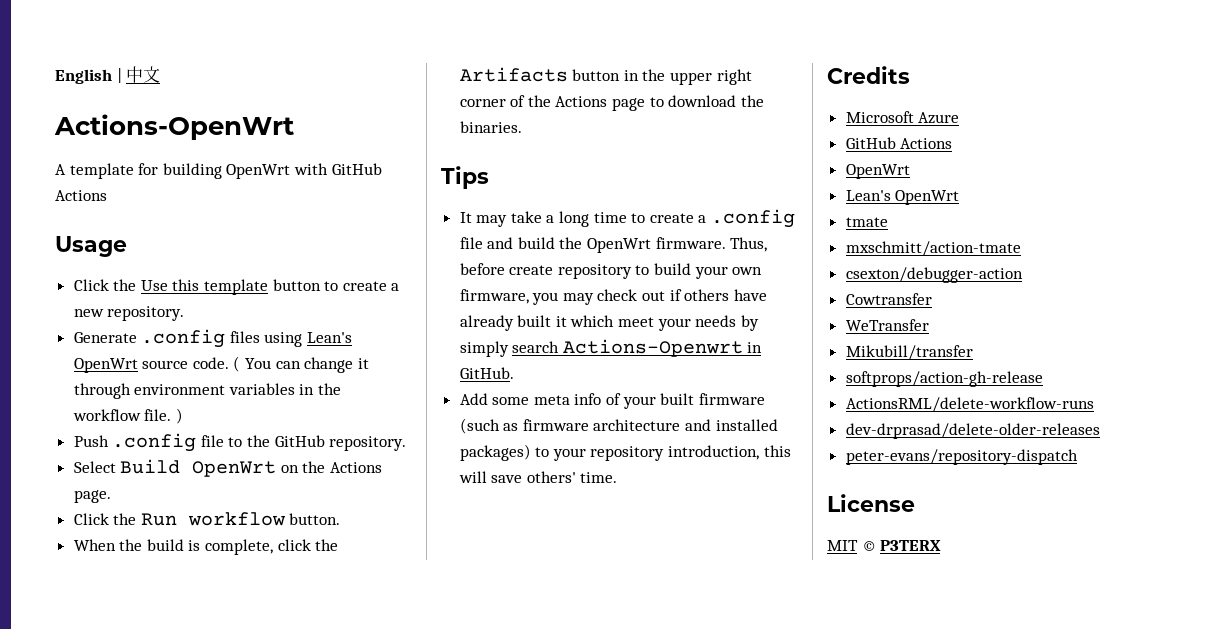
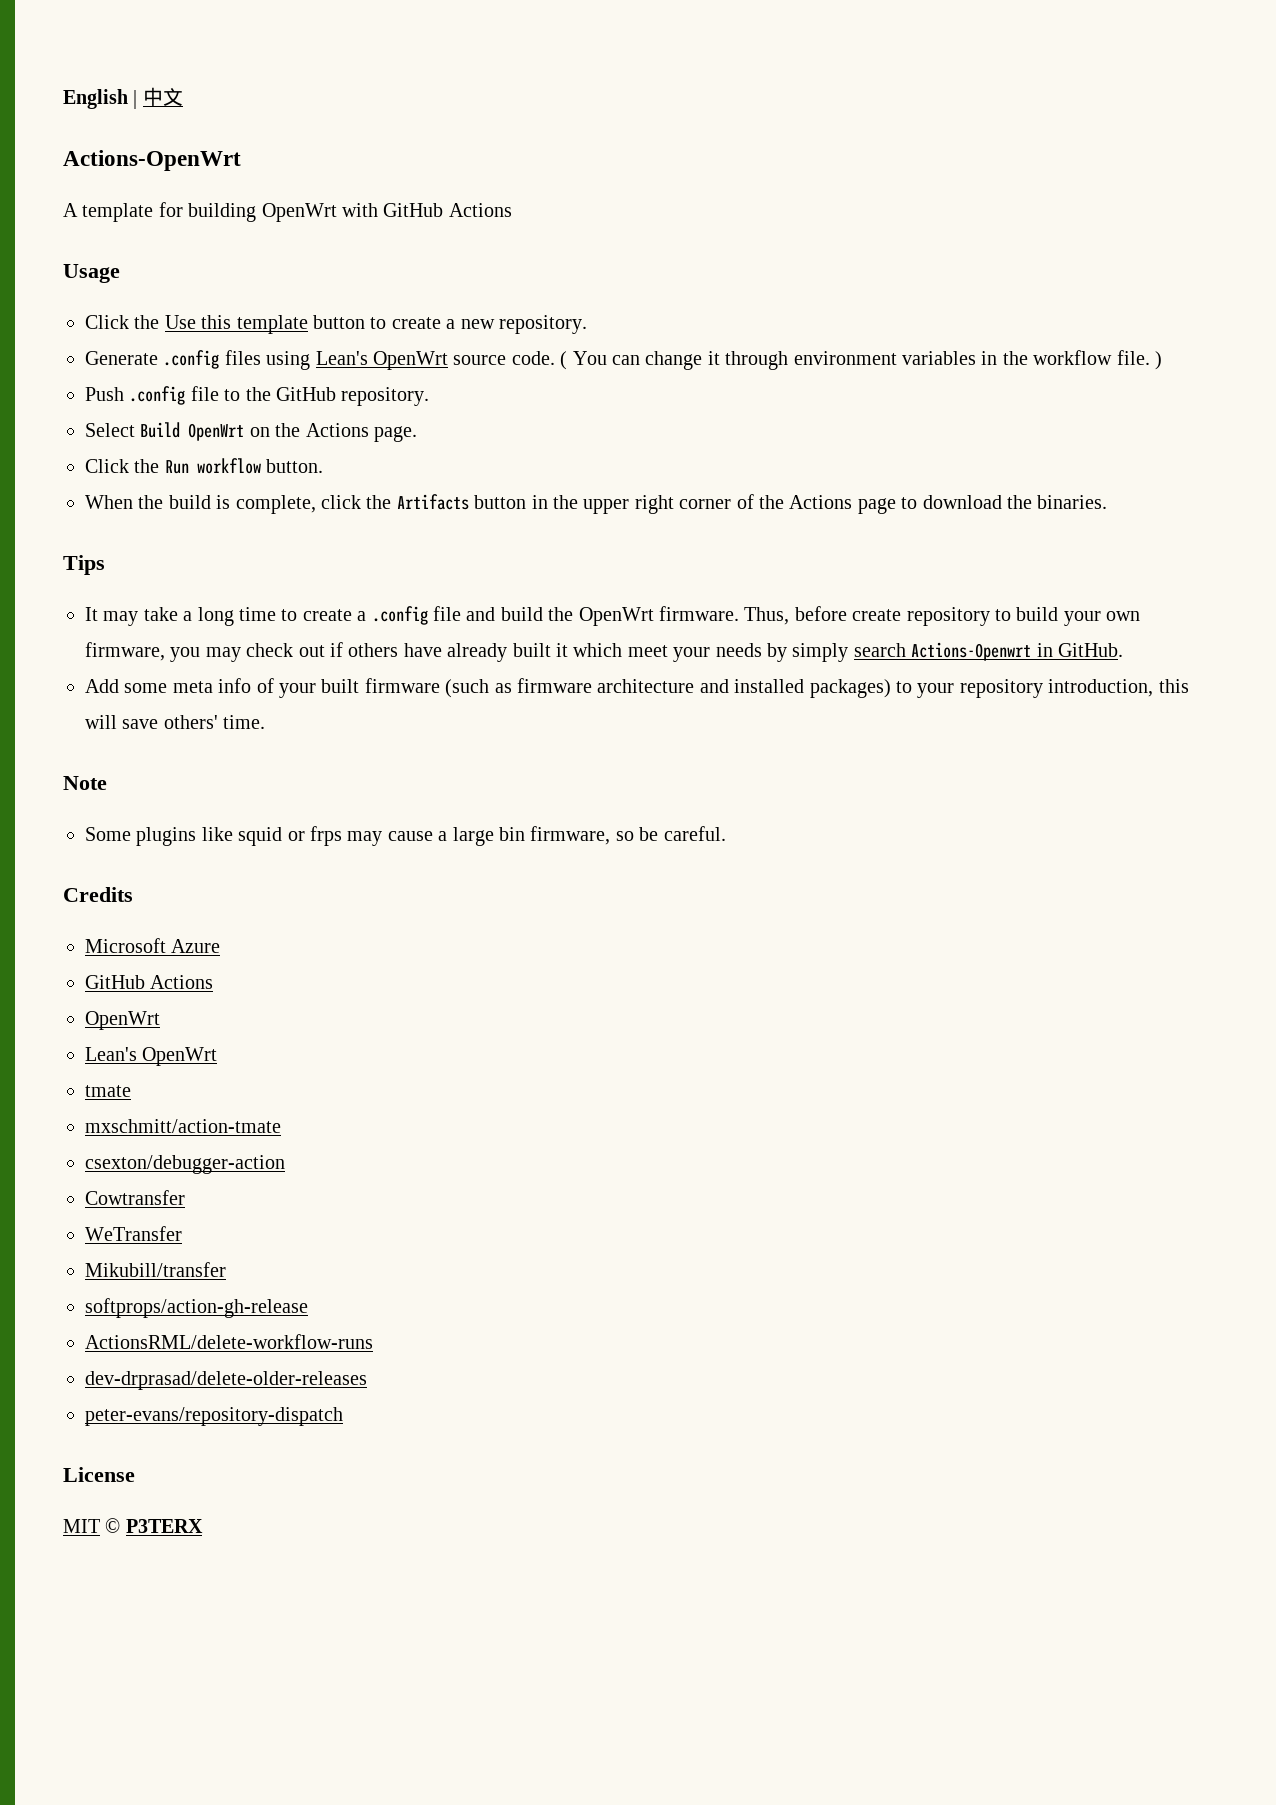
+ Note
+ Some plugins like squid or frps may cause a large bin firmware, so be careful.

